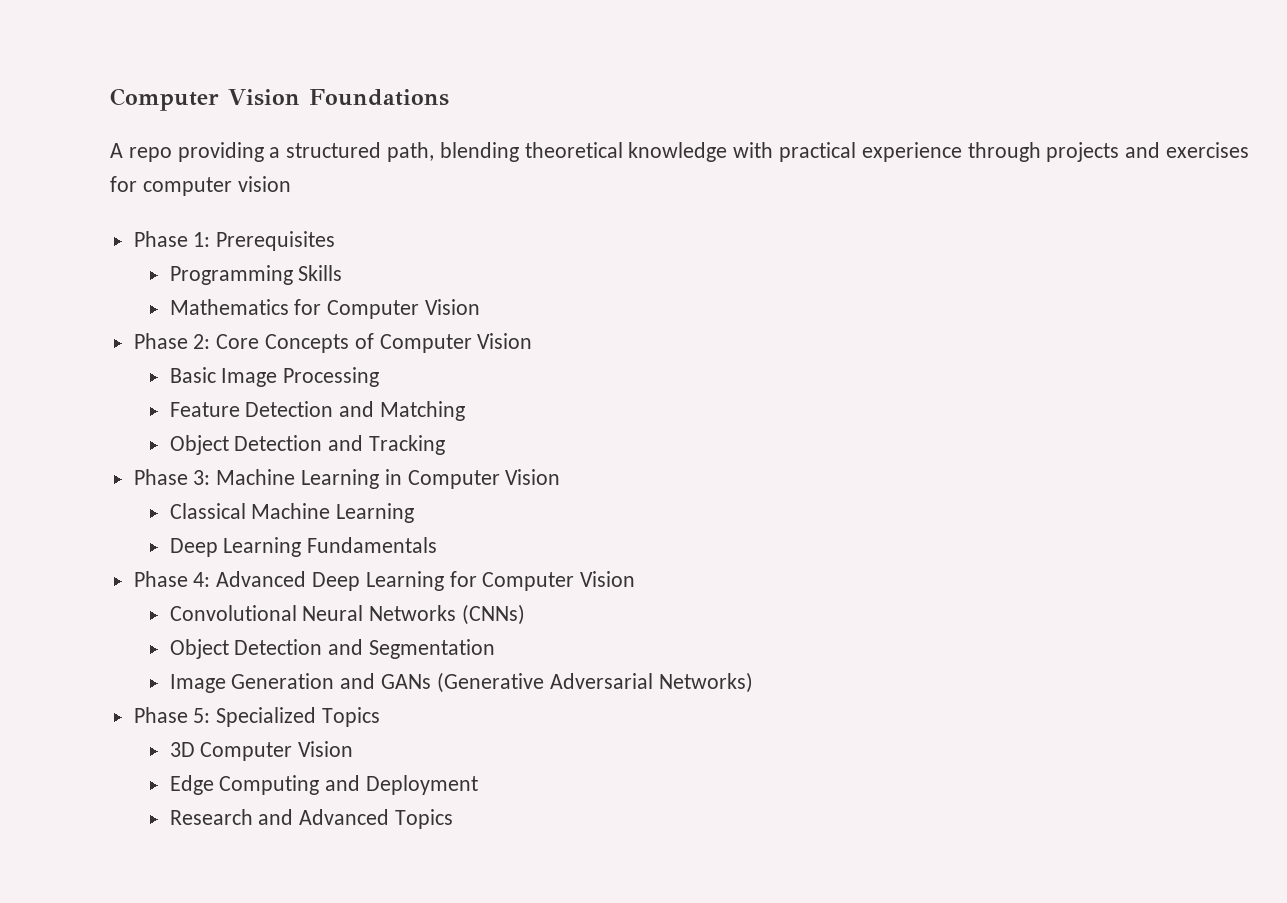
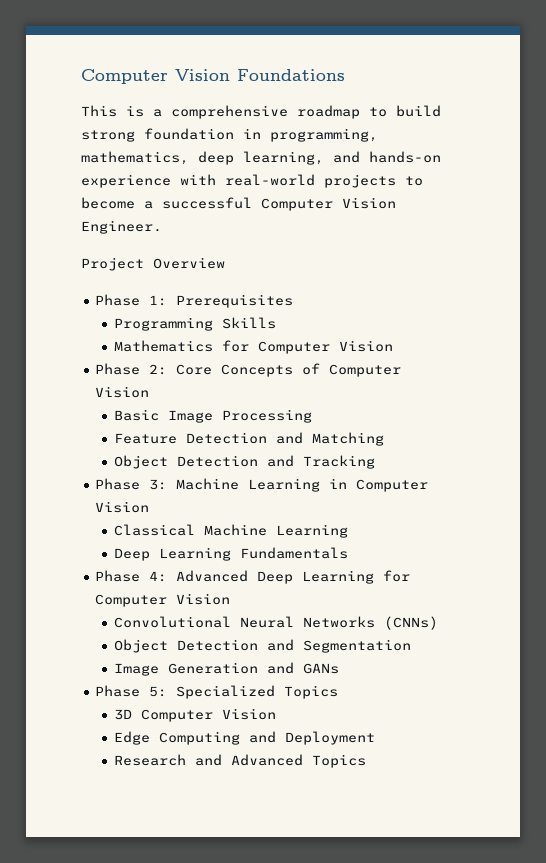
- A repo providing a structured path, blending theoretical knowledge with practical experience through projects and exercises for computer vision
+ This is a comprehensive roadmap to build strong foundation in programming, mathematics, deep learning, and hands-on experience with real-world projects to become a successful Computer Vision Engineer.
+ Project Overview
- Image Generation and GANs (Generative Adversarial Networks)
+ Image Generation and GANs

